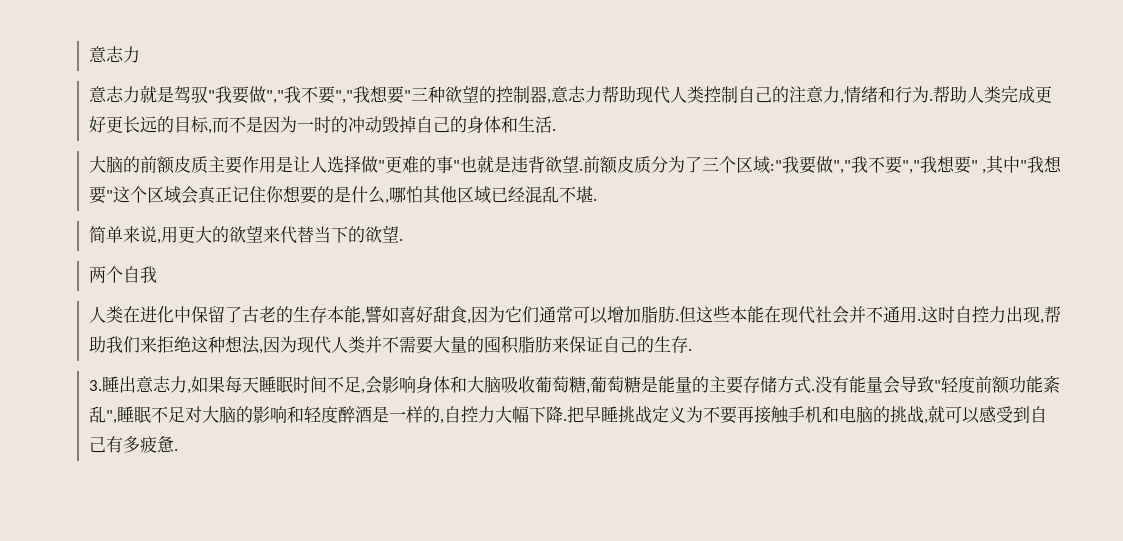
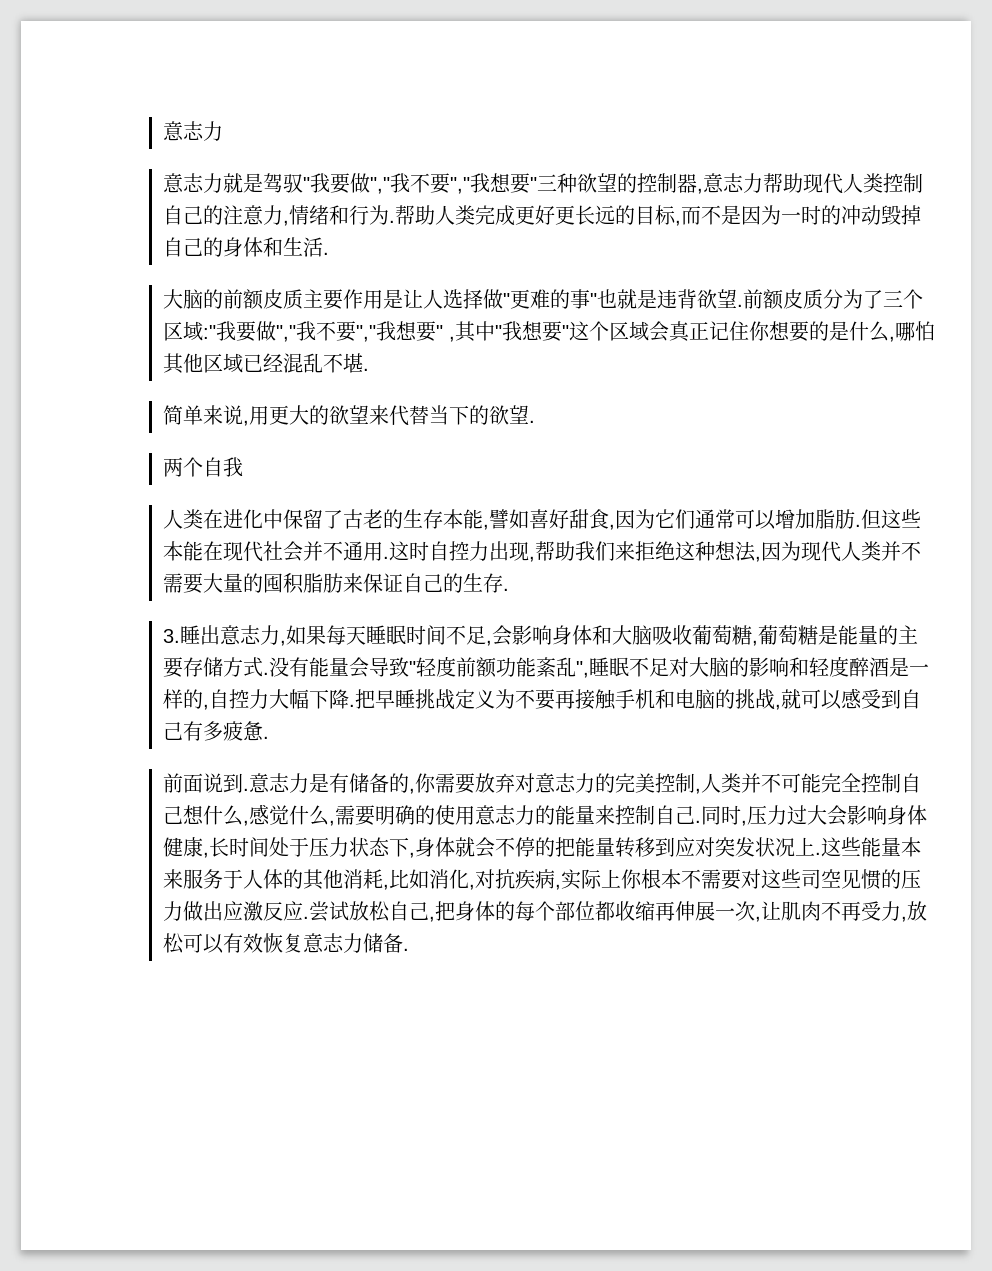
+ 前面说到.意志力是有储备的,你需要放弃对意志力的完美控制,人类并不可能完全控制自己想什么,感觉什么,需要明确的使用意志力的能量来控制自己.同时,压力过大会影响身体健康,长时间处于压力状态下,身体就会不停的把能量转移到应对突发状况上.这些能量本来服务于人体的其他消耗,比如消化,对抗疾病,实际上你根本不需要对这些司空见惯的压力做出应激反应.尝试放松自己,把身体的每个部位都收缩再伸展一次,让肌肉不再受力,放松可以有效恢复意志力储备.

